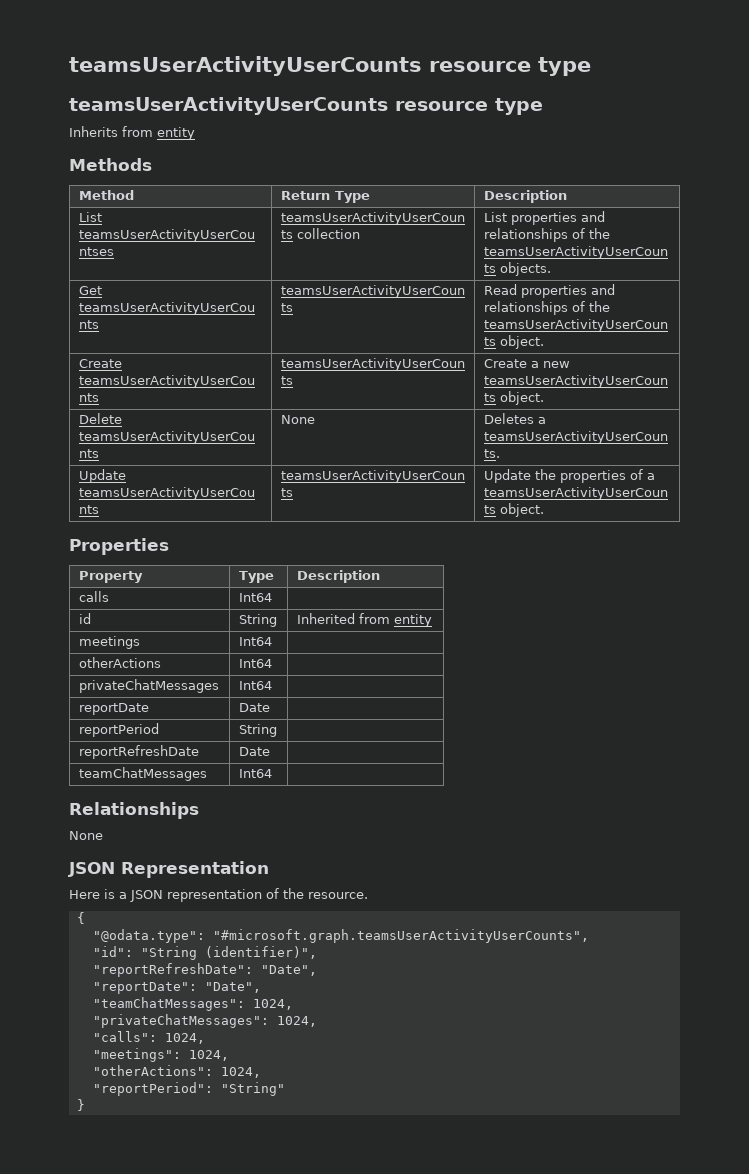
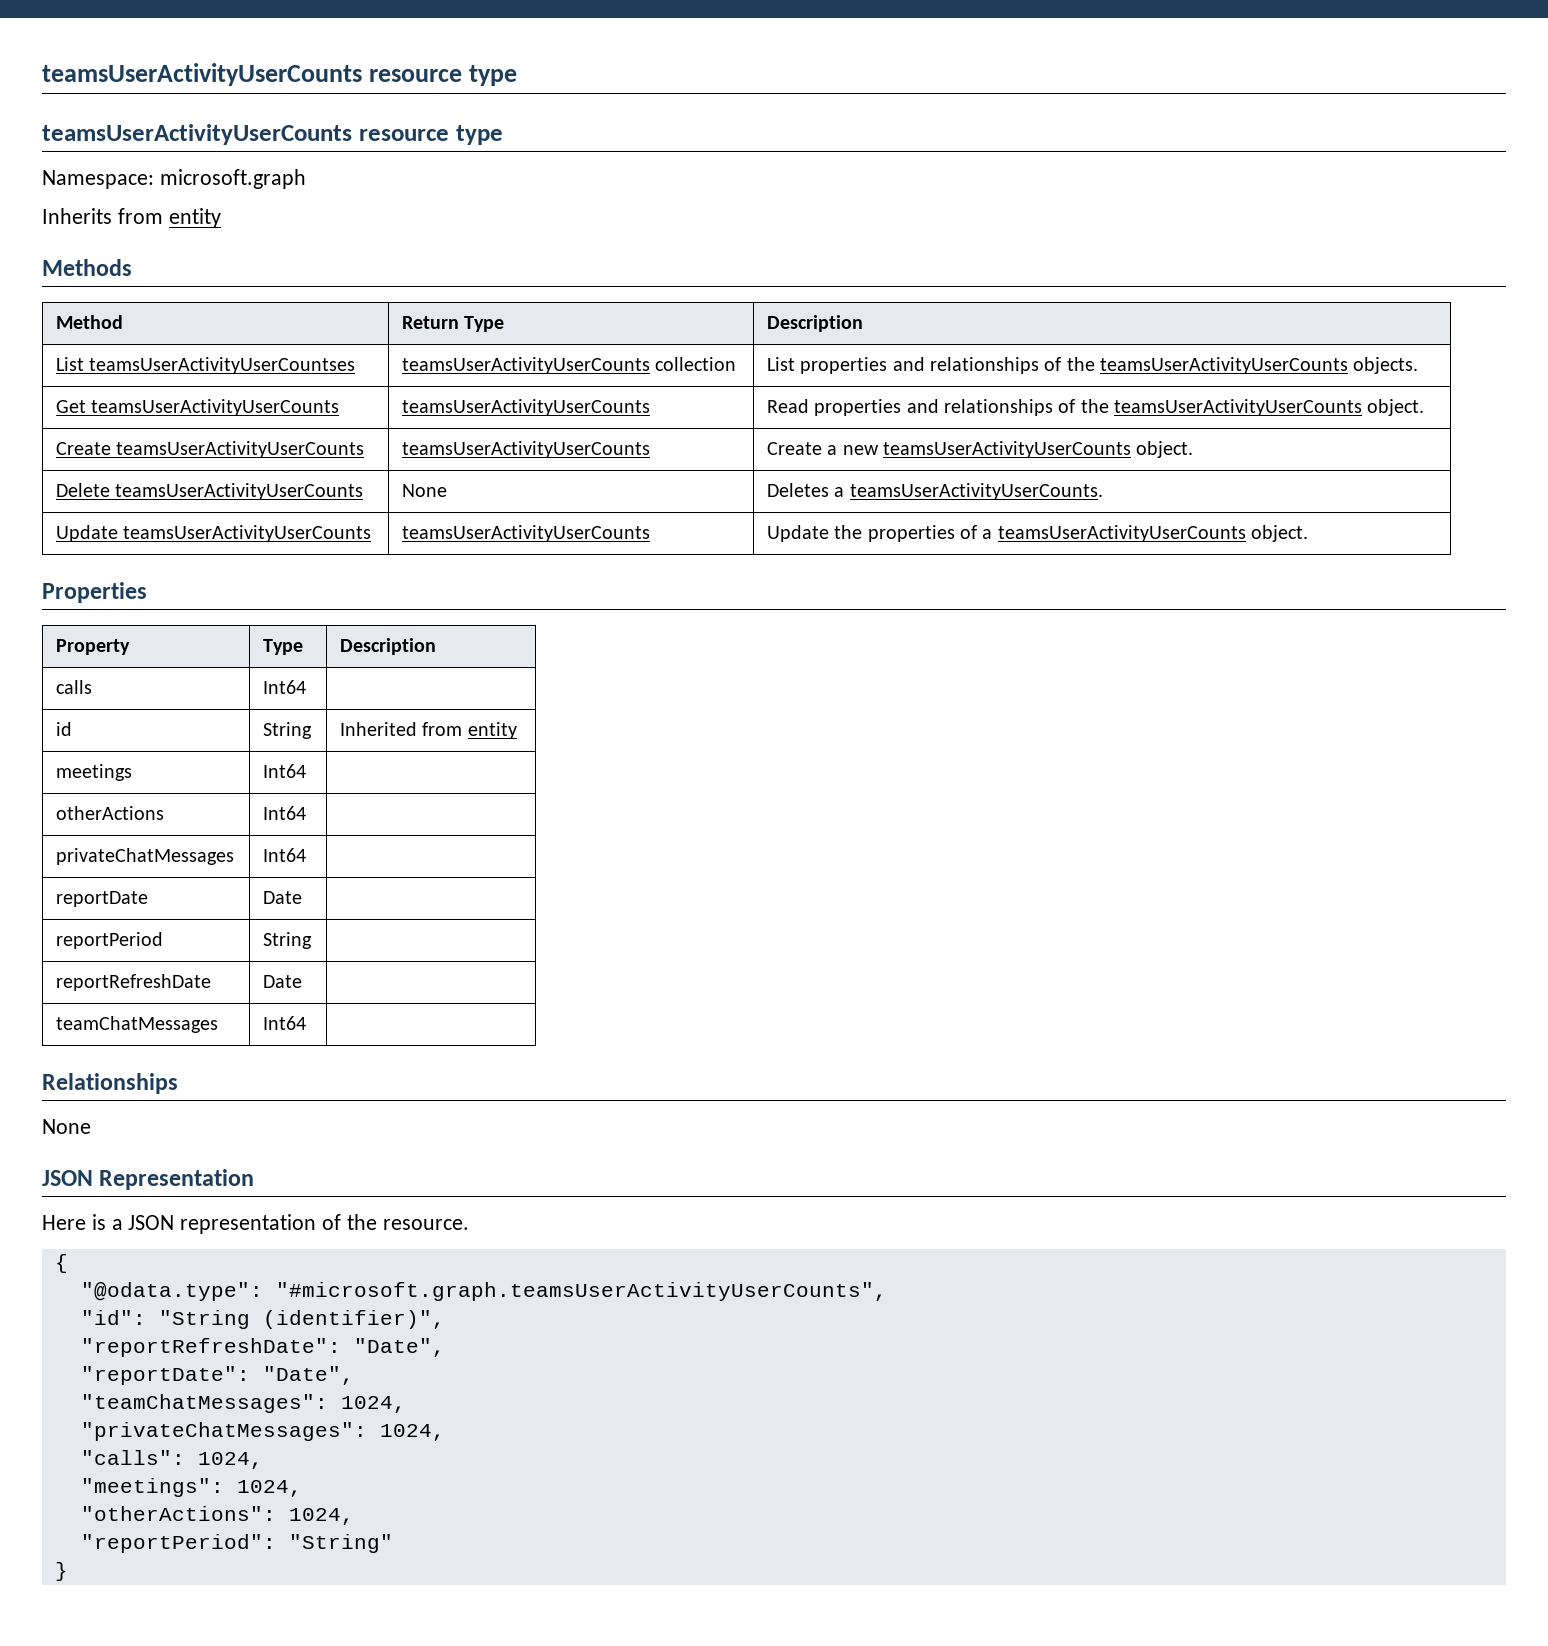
+ Namespace: microsoft.graph

